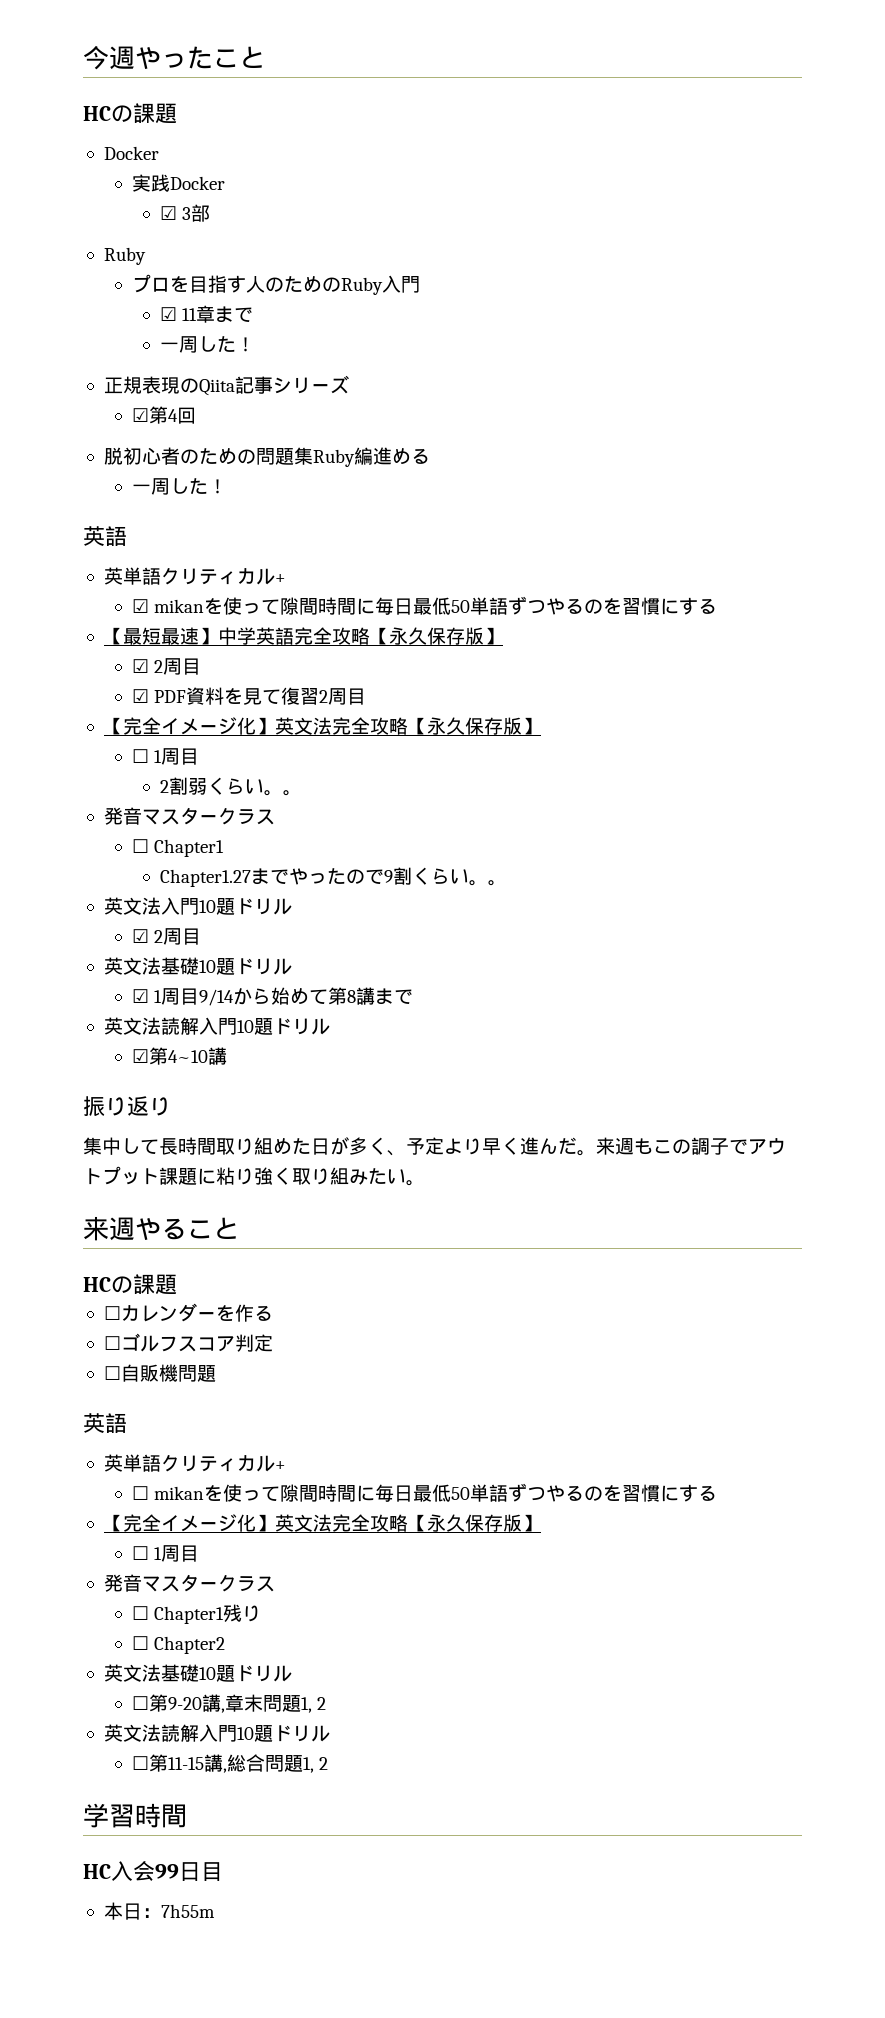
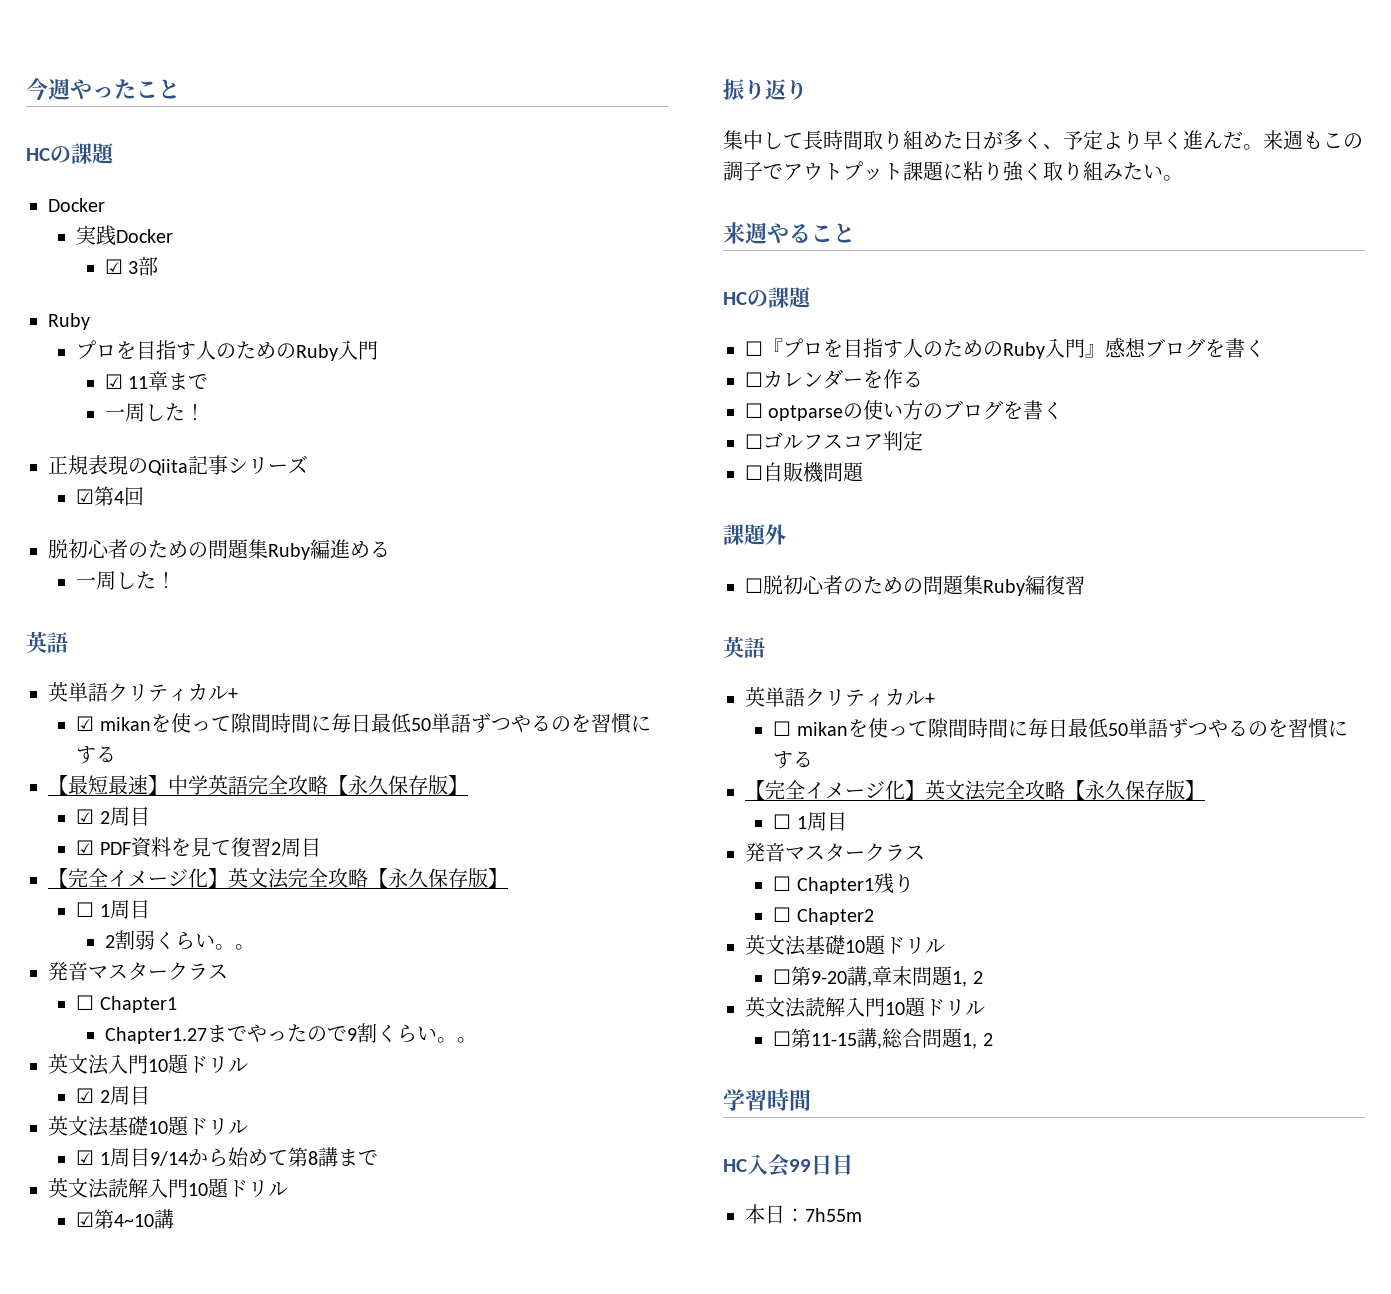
+ ☐『プロを目指す人のためのRuby入門』感想ブログを書く
+ ☐ optparseの使い方のブログを書く
+ 課題外
+ ☐脱初心者のための問題集Ruby編復習

